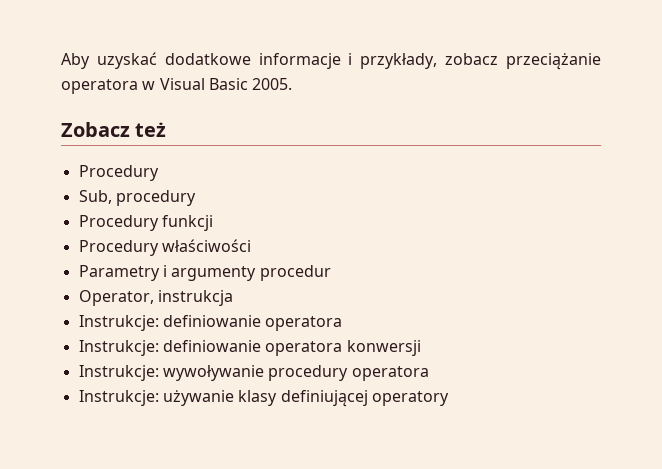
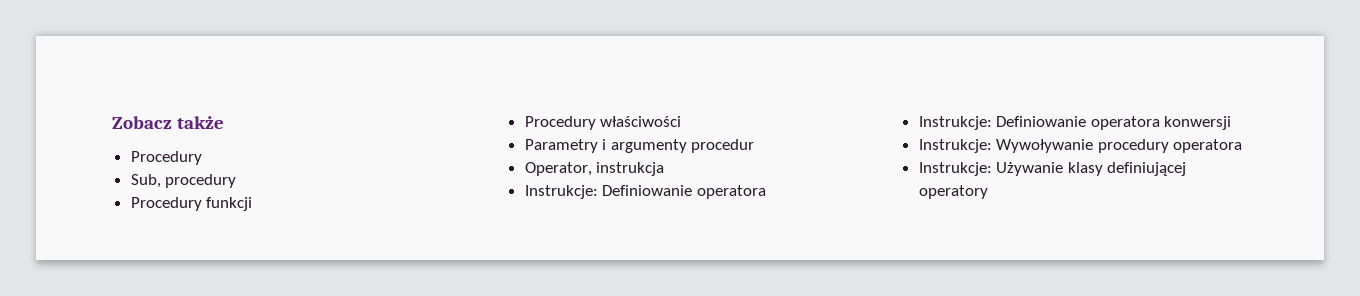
- Aby uzyskać dodatkowe informacje i przykłady, zobacz przeciążanie operatora w Visual Basic 2005.
- Zobacz też
+ Zobacz także
  Operator, instrukcja
- Instrukcje: definiowanie operatora
- Instrukcje: definiowanie operatora konwersji
+ Instrukcje: Definiowanie operatora
+ Instrukcje: Definiowanie operatora konwersji
- Instrukcje: wywoływanie procedury operatora
+ Instrukcje: Wywoływanie procedury operatora
- Instrukcje: używanie klasy definiującej operatory
+ Instrukcje: Używanie klasy definiującej operatory

